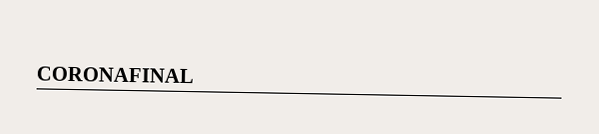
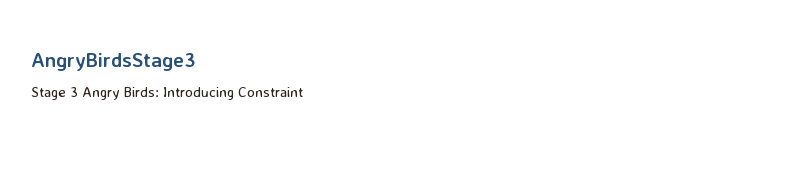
- CORONAFINAL
+ AngryBirdsStage3
+ Stage 3 Angry Birds: Introducing Constraint

